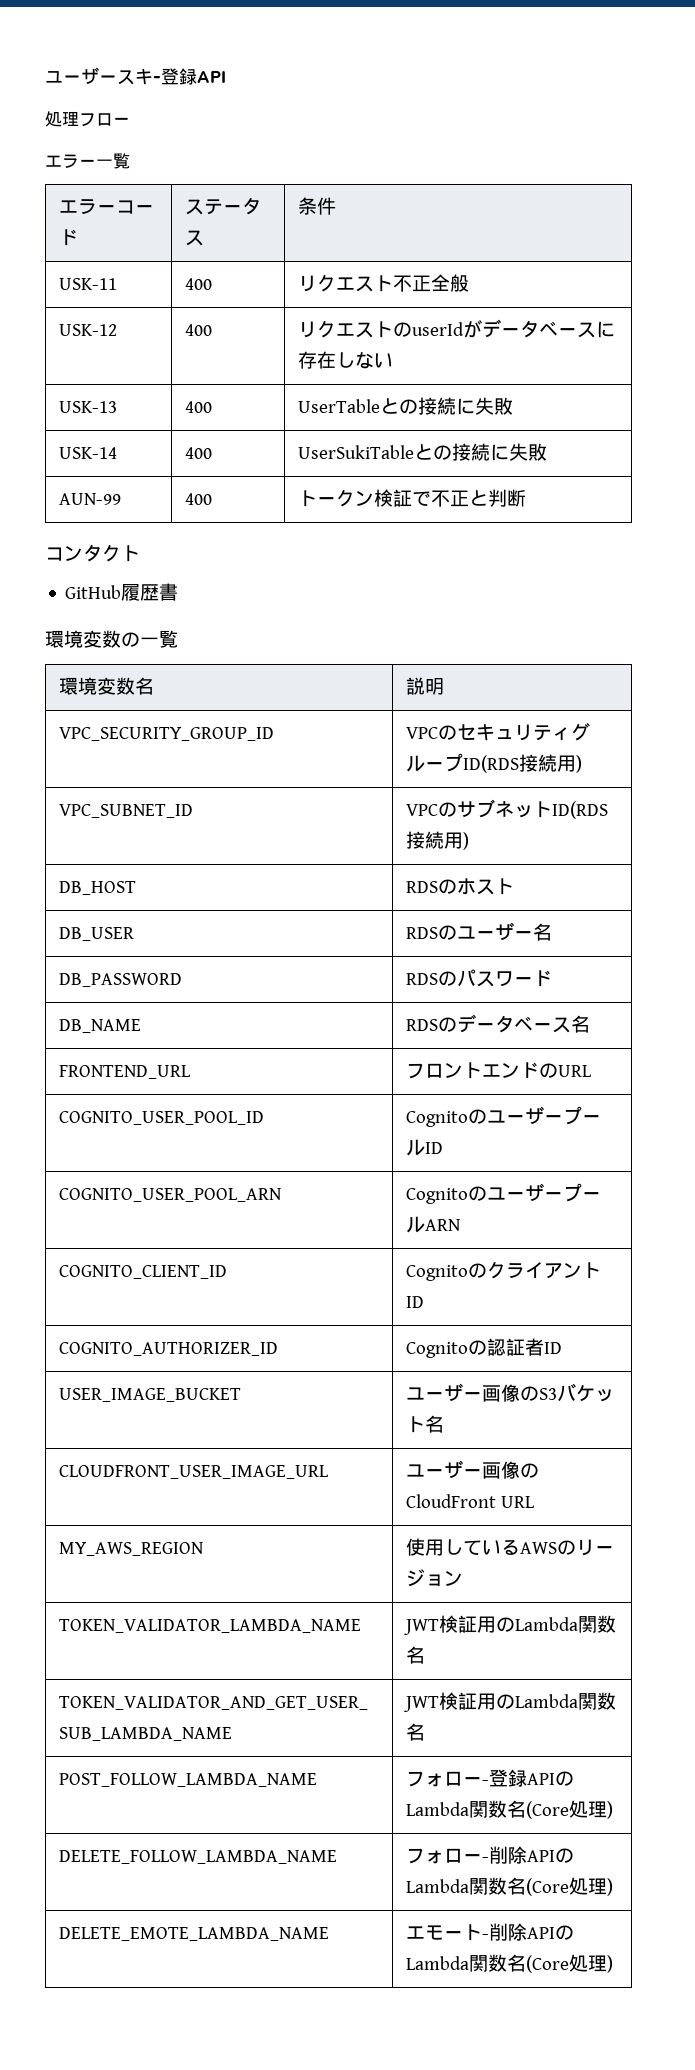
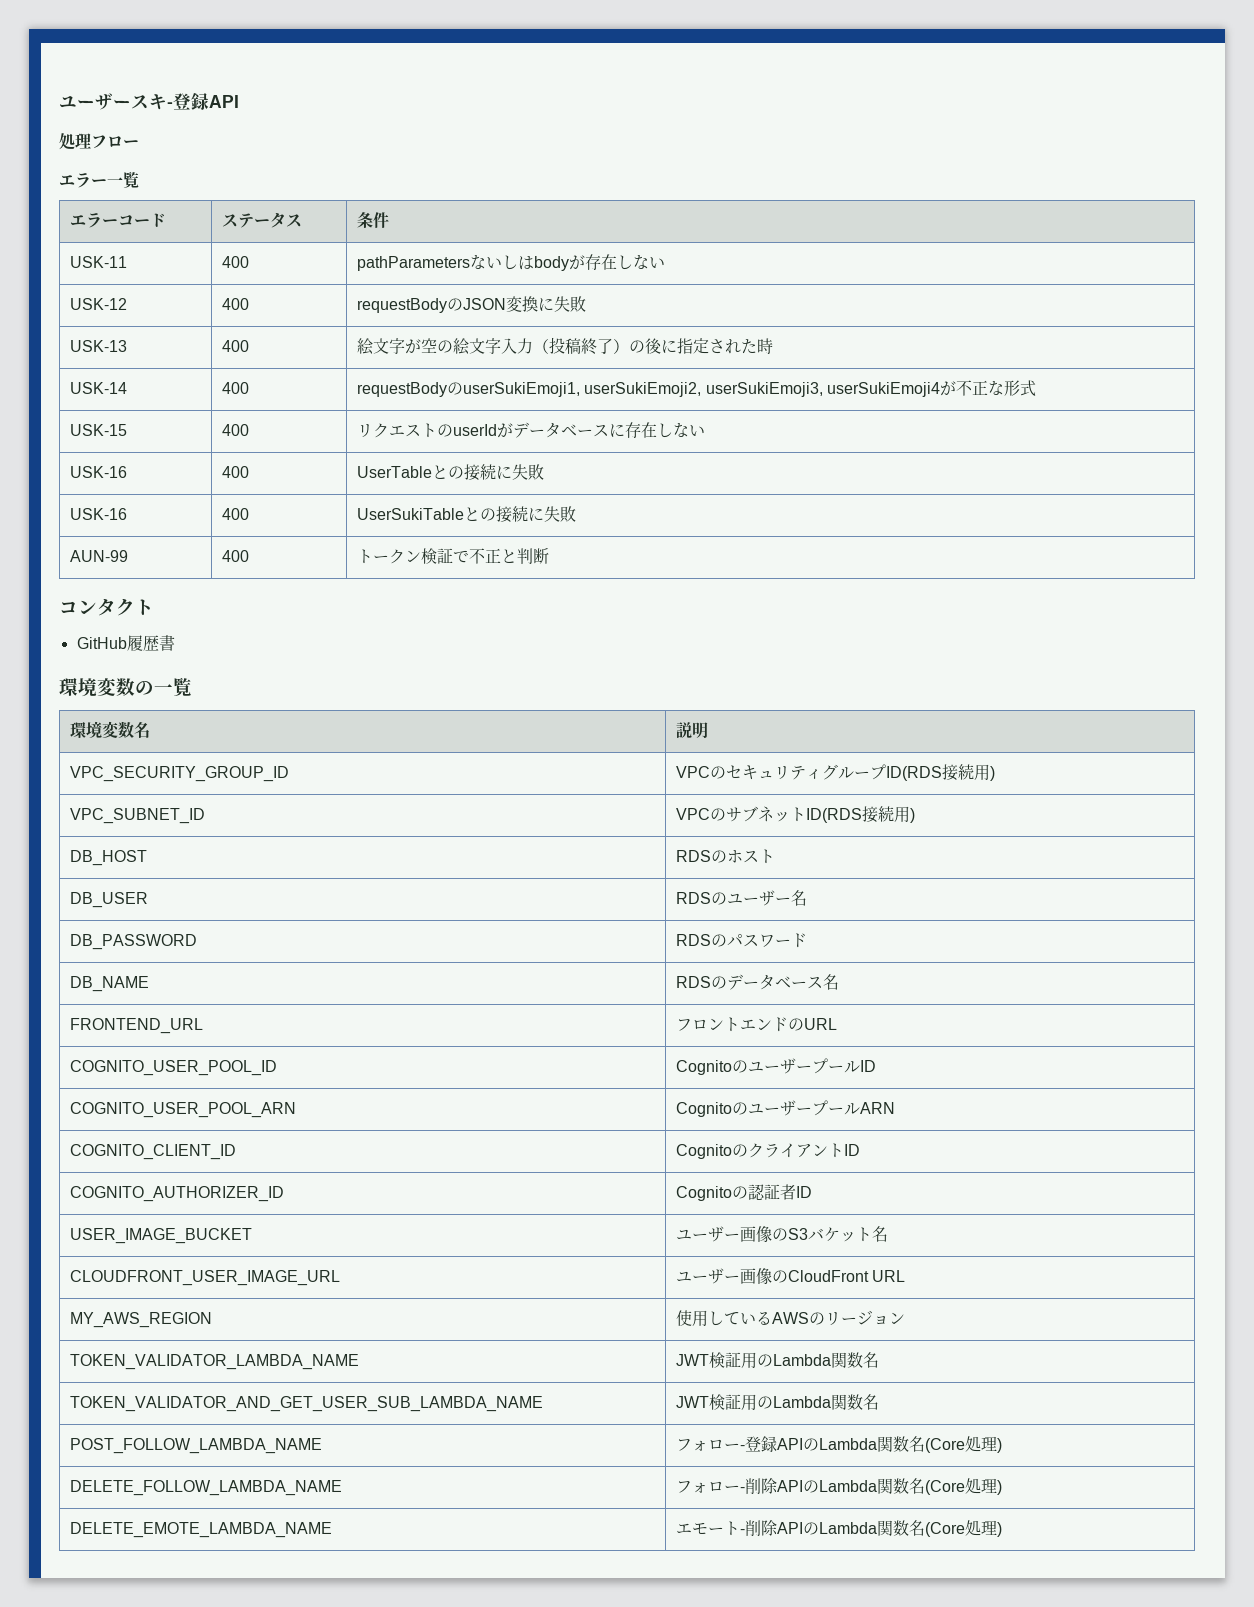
- USK-11 | 400 | リクエスト不正全般
- USK-12 | 400 | リクエストのuserIdがデータベースに存在しない
+ USK-11 | 400 | pathParametersないしはbodyが存在しない
+ USK-12 | 400 | requestBodyのJSON変換に失敗
+ USK-13 | 400 | 絵文字が空の絵文字入力（投稿終了）の後に指定された時
+ USK-14 | 400 | requestBodyのuserSukiEmoji1, userSukiEmoji2, userSukiEmoji3, userSukiEmoji4が不正な形式
+ USK-15 | 400 | リクエストのuserIdがデータベースに存在しない
- USK-13 | 400 | UserTableとの接続に失敗
+ USK-16 | 400 | UserTableとの接続に失敗
- USK-14 | 400 | UserSukiTableとの接続に失敗
+ USK-16 | 400 | UserSukiTableとの接続に失敗

